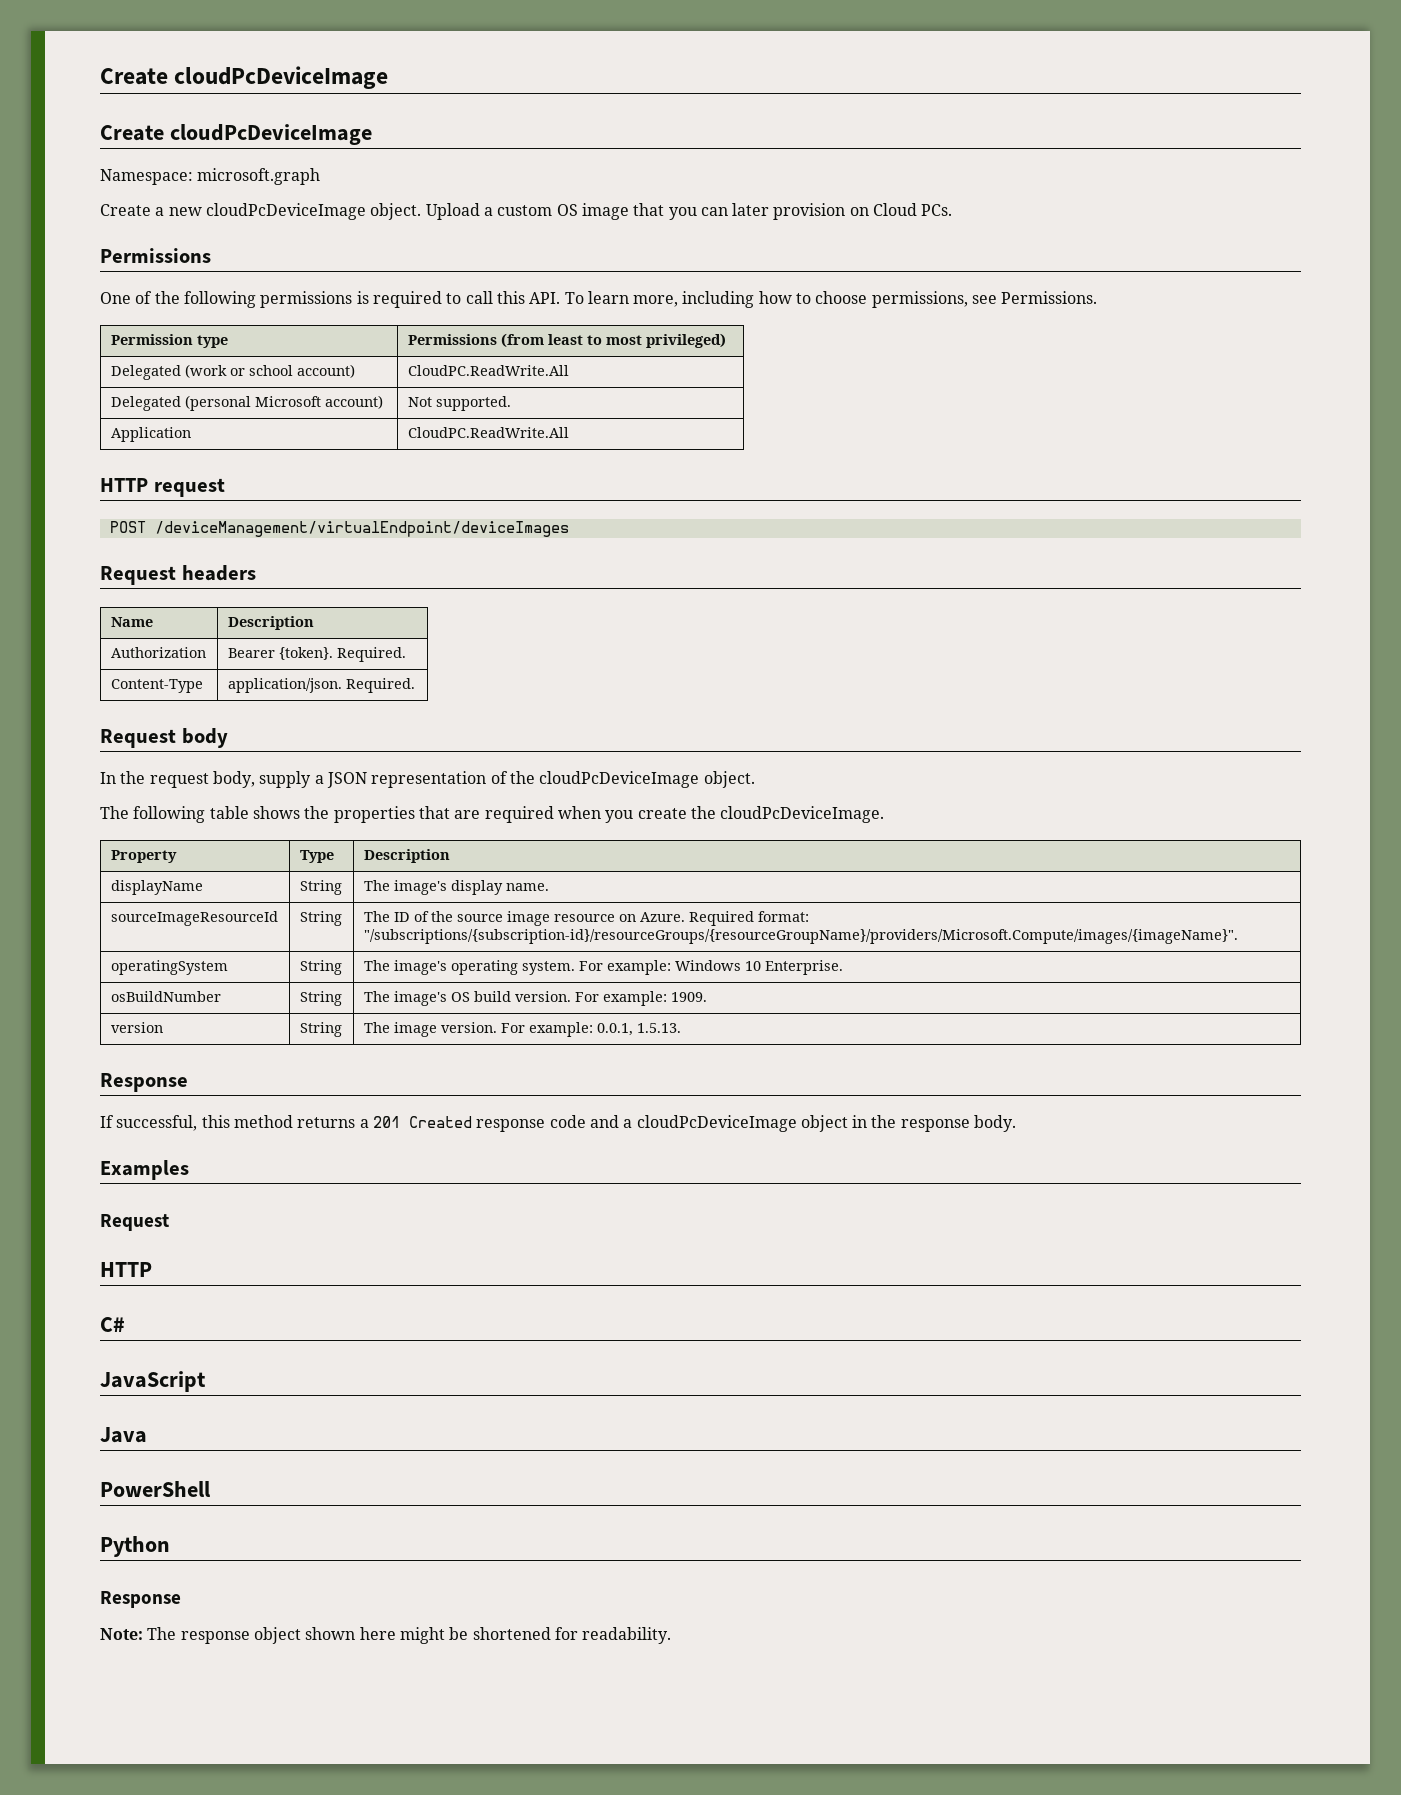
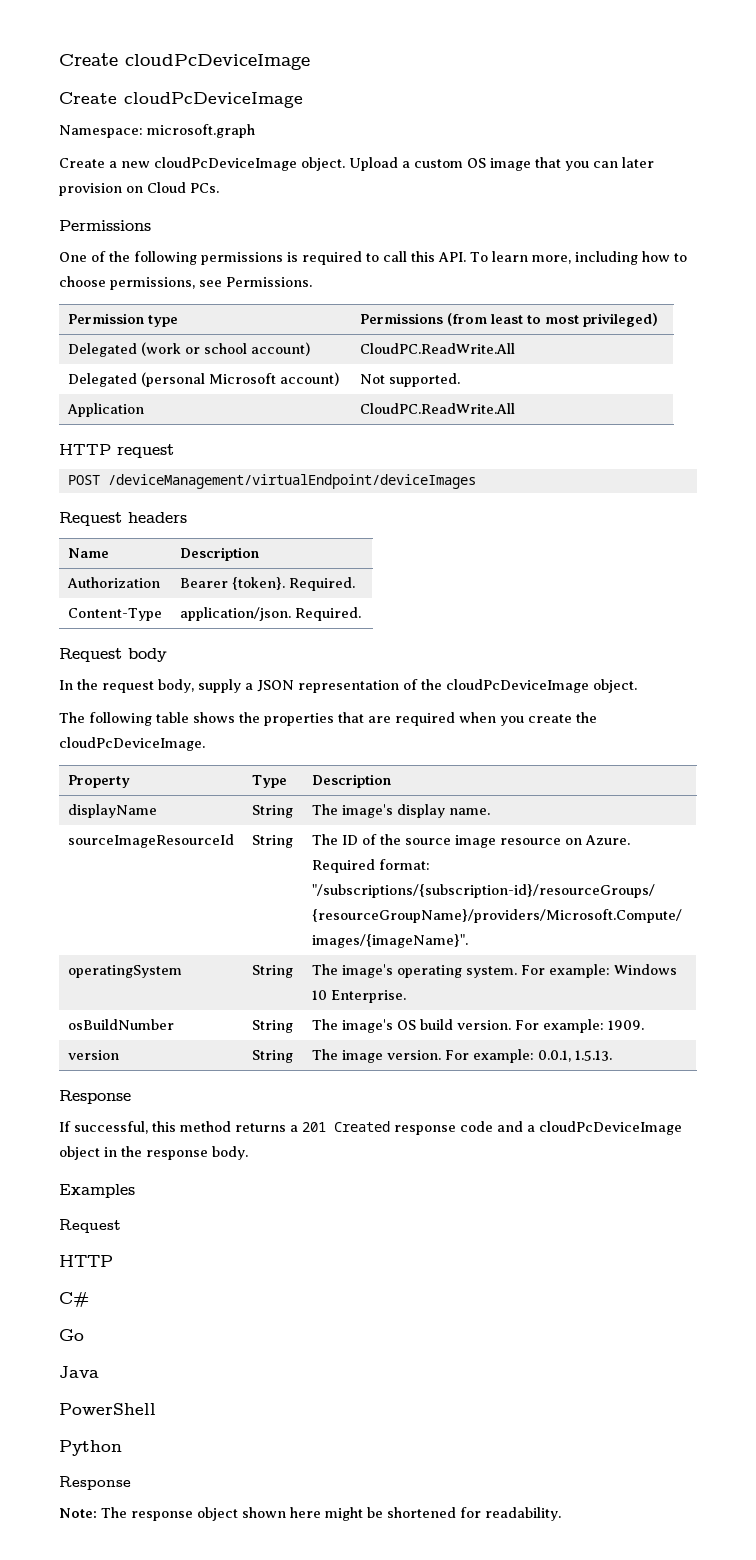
- JavaScript
+ Go

